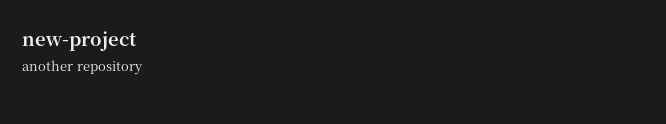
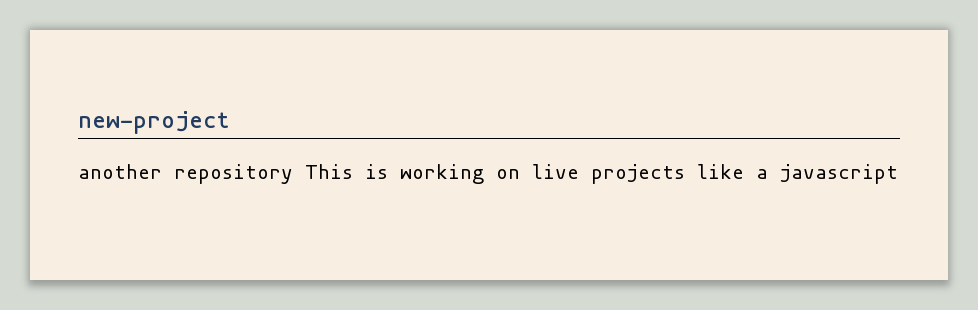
- another repository
+ another repository This is working on live projects like a javascript

